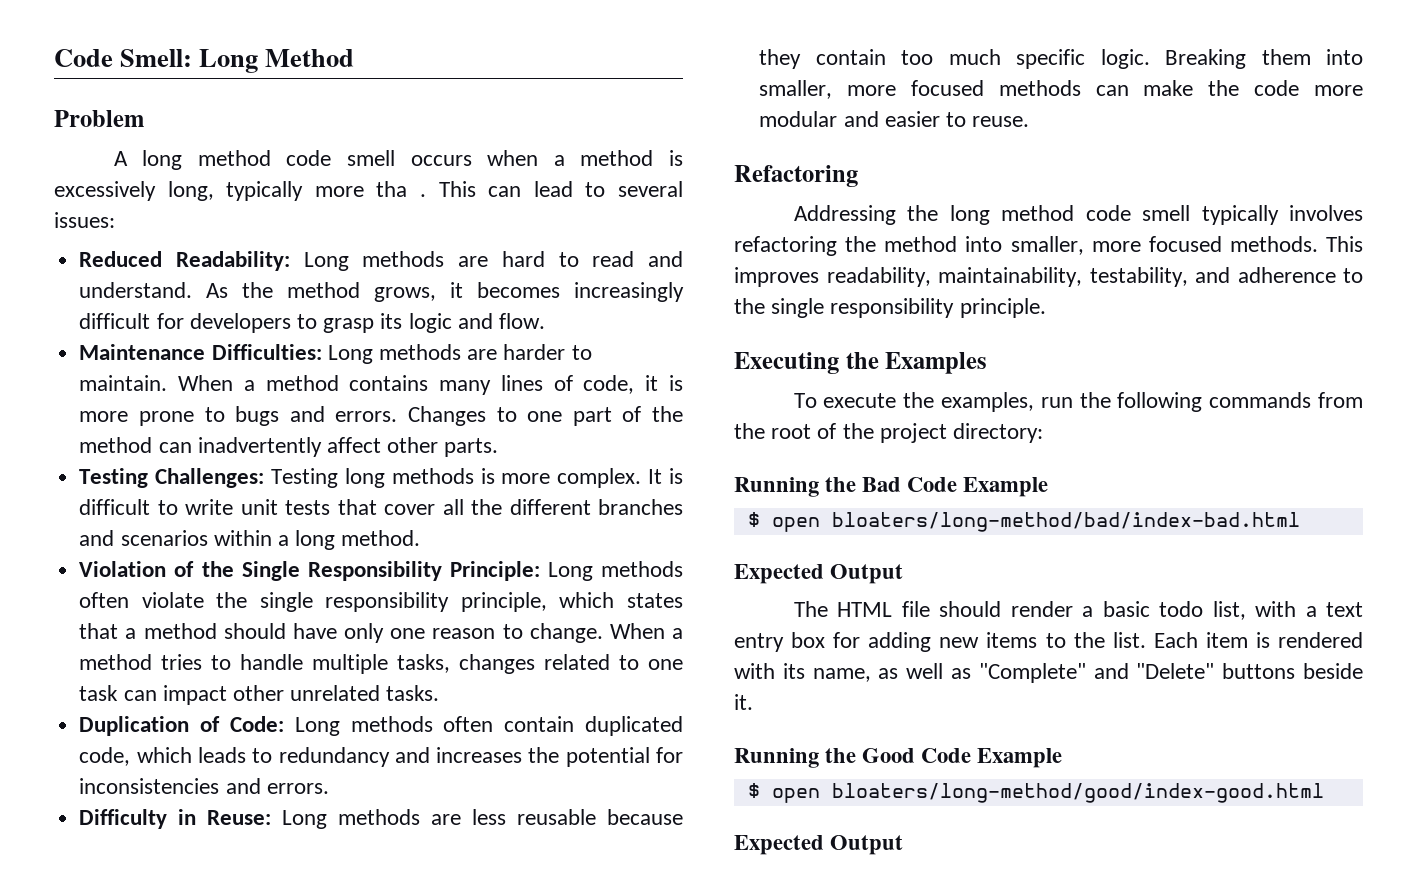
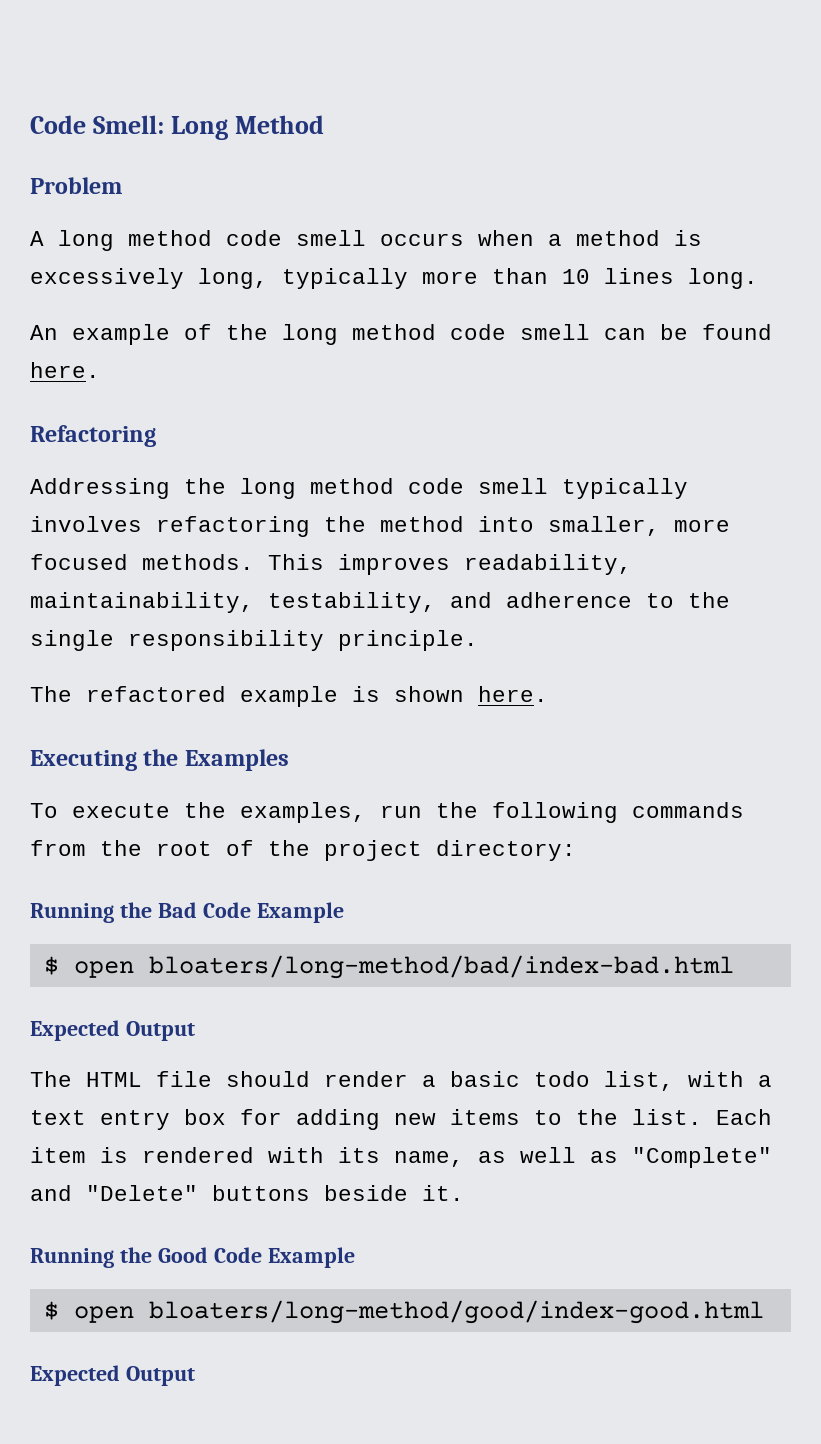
- A long method code smell occurs when a method is excessively long, typically more tha . This can lead to several issues:
- Reduced Readability: Long methods are hard to read and understand. As the method grows, it becomes increasingly difficult for developers to grasp its logic and flow.
- Maintenance Difficulties: Long methods are harder to maintain. When a method contains many lines of code, it is more prone to bugs and errors. Changes to one part of the method can inadvertently affect other parts.
- Testing Challenges: Testing long methods is more complex. It is difficult to write unit tests that cover all the different branches and scenarios within a long method.
- Violation of the Single Responsibility Principle: Long methods often violate the single responsibility principle, which states that a method should have only one reason to change. When a method tries to handle multiple tasks, changes related to one task can impact other unrelated tasks.
- Duplication of Code: Long methods often contain duplicated code, which leads to redundancy and increases the potential for inconsistencies and errors.
- Difficulty in Reuse: Long methods are less reusable because they contain too much specific logic. Breaking them into smaller, more focused methods can make the code more modular and easier to reuse.
+ A long method code smell occurs when a method is excessively long, typically more than 10 lines long.
+ An example of the long method code smell can be found here.
+ The refactored example is shown here.

